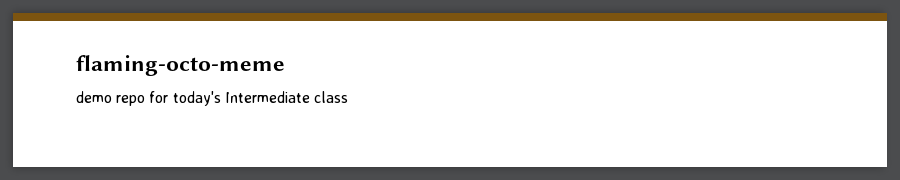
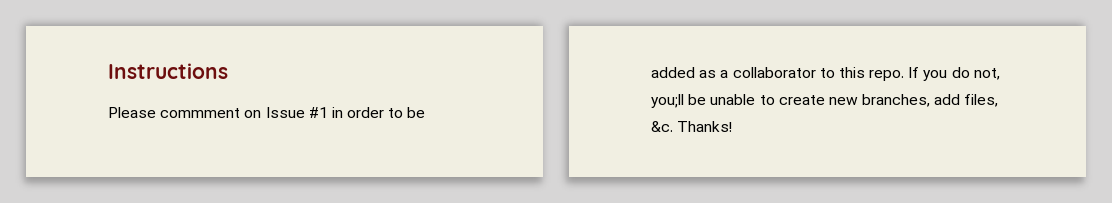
- flaming-octo-meme
- demo repo for today's Intermediate class
+ Instructions
+ Please commment on Issue #1 in order to be added as a collaborator to this repo. If you do not, you;ll be unable to create new branches, add files, &c. Thanks!

